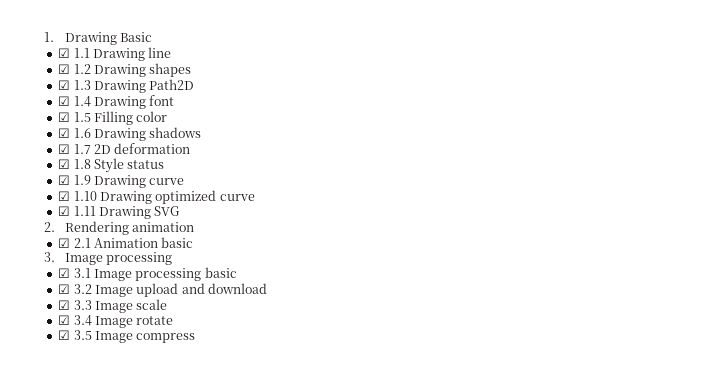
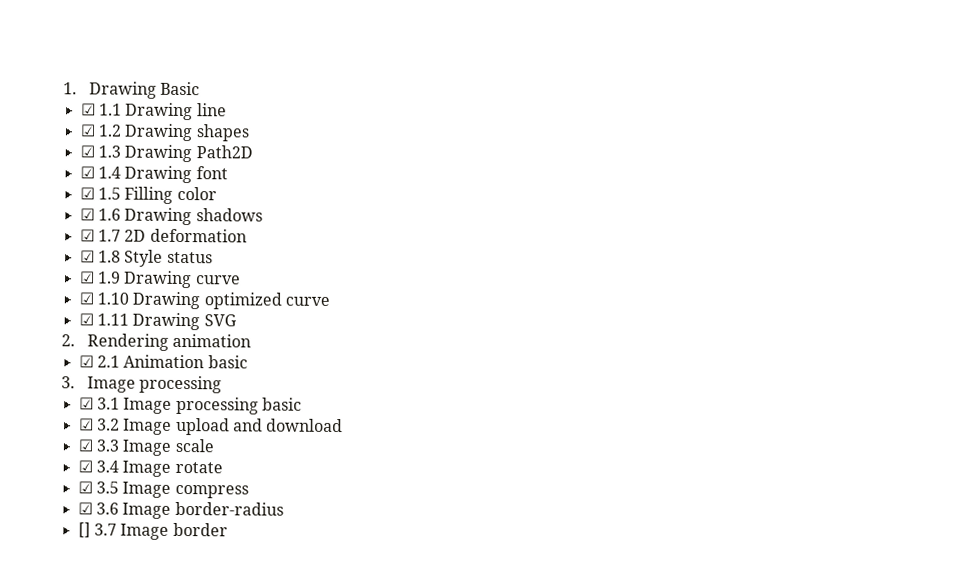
+ ☑ 3.6 Image border-radius
+ [] 3.7 Image border

